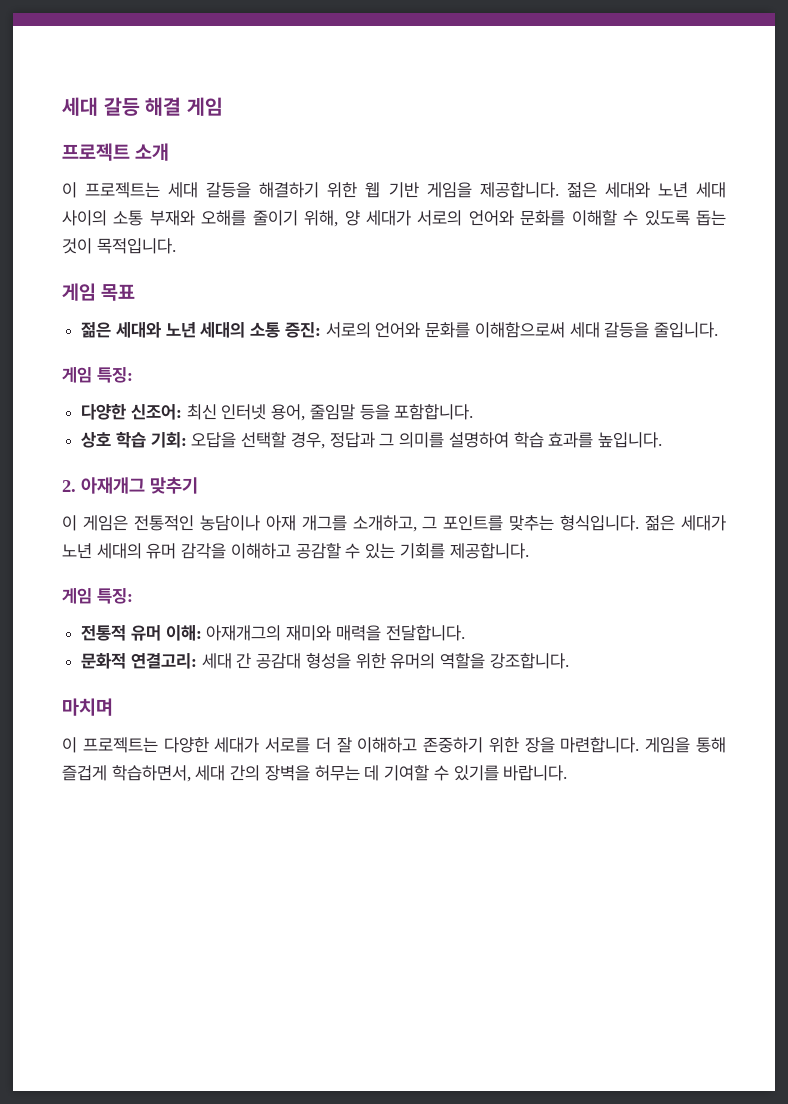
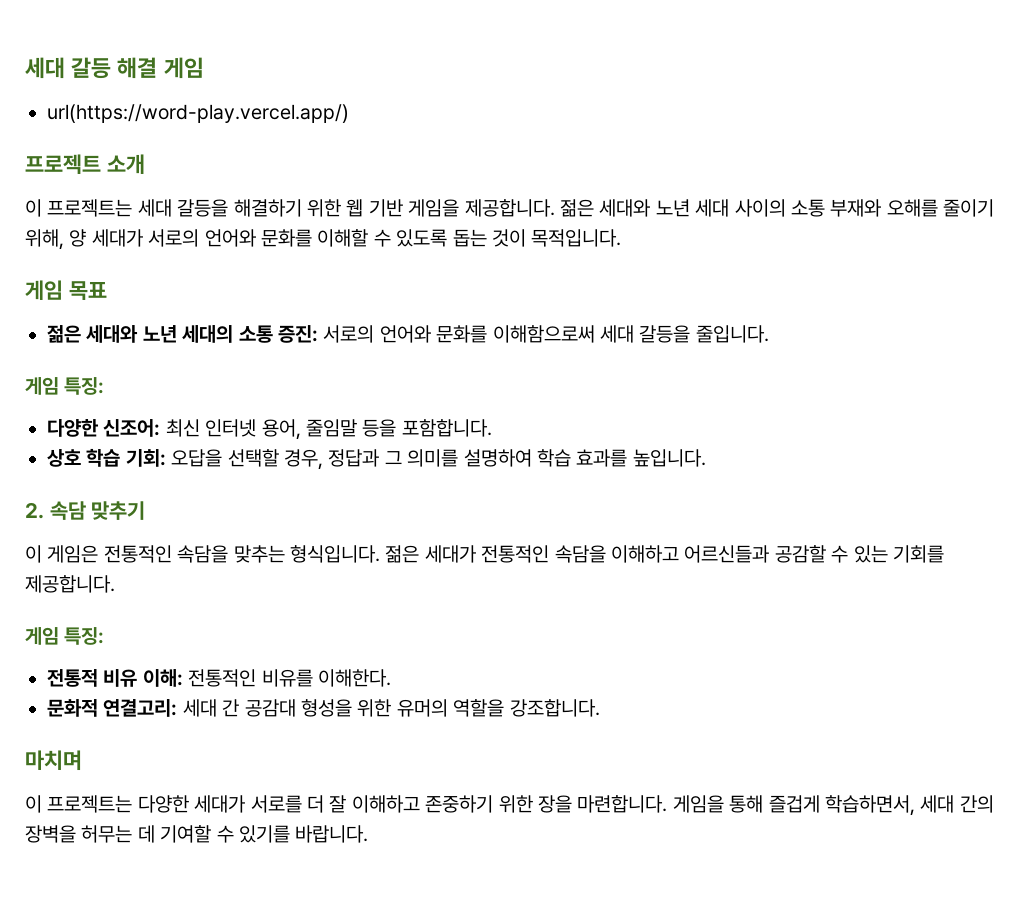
+ url(https://word-play.vercel.app/)
- 2. 아재개그 맞추기
+ 2. 속담 맞추기
- 이 게임은 전통적인 농담이나 아재 개그를 소개하고, 그 포인트를 맞추는 형식입니다. 젊은 세대가 노년 세대의 유머 감각을 이해하고 공감할 수 있는 기회를 제공합니다.
+ 이 게임은 전통적인 속담을 맞추는 형식입니다. 젊은 세대가 전통적인 속담을 이해하고 어르신들과 공감할 수 있는 기회를 제공합니다.
- 전통적 유머 이해: 아재개그의 재미와 매력을 전달합니다.
+ 전통적 비유 이해: 전통적인 비유를 이해한다.

